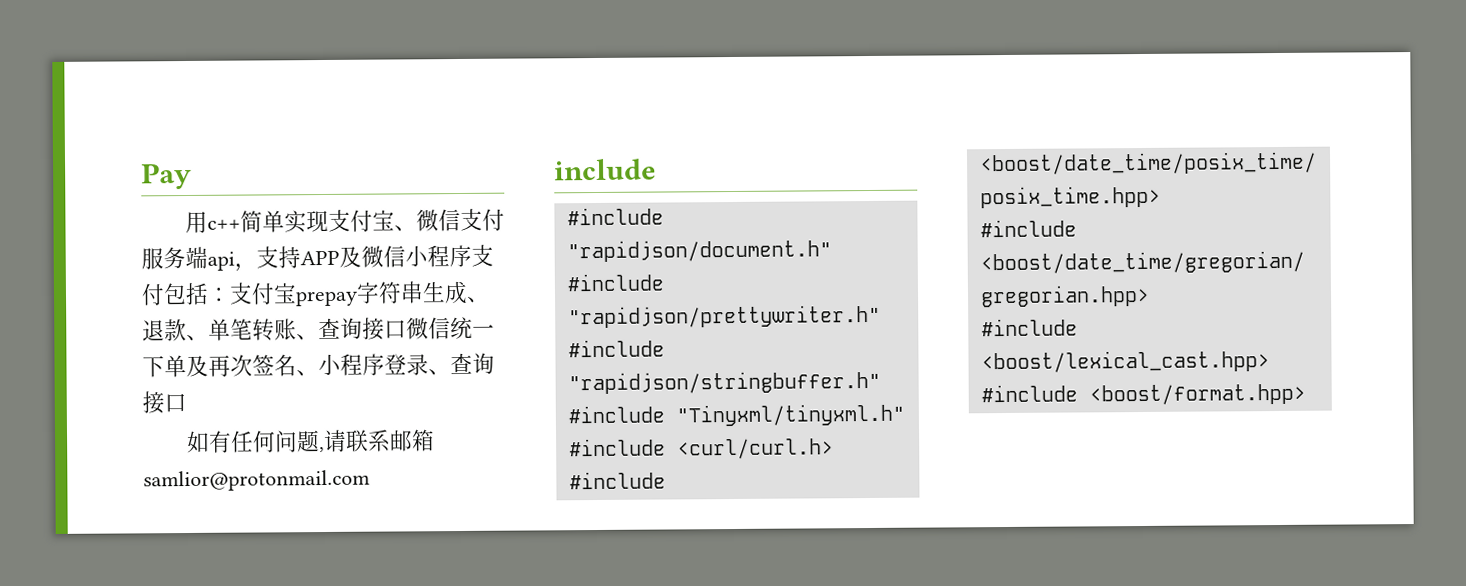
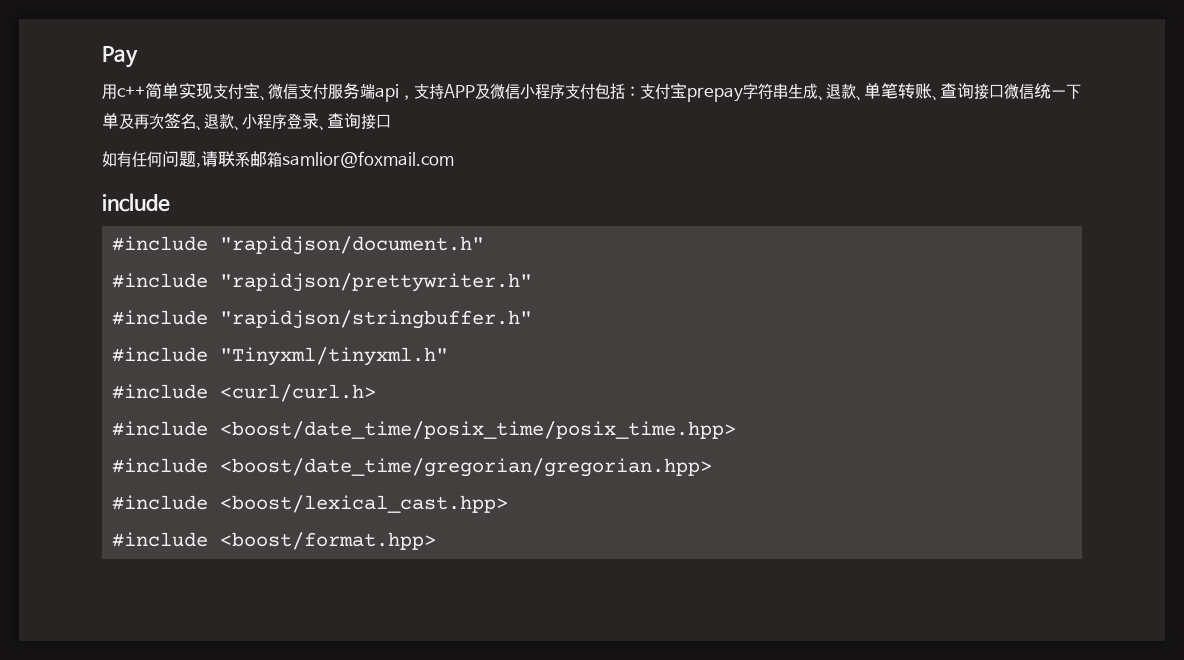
- 用c++简单实现支付宝、微信支付服务端api，支持APP及微信小程序支付包括：支付宝prepay字符串生成、退款、单笔转账、查询接口微信统一下单及再次签名、小程序登录、查询接口
+ 用c++简单实现支付宝、微信支付服务端api，支持APP及微信小程序支付包括：支付宝prepay字符串生成、退款、单笔转账、查询接口微信统一下单及再次签名、退款、小程序登录、查询接口
- 如有任何问题,请联系邮箱samlior@protonmail.com
+ 如有任何问题,请联系邮箱samlior@foxmail.com

